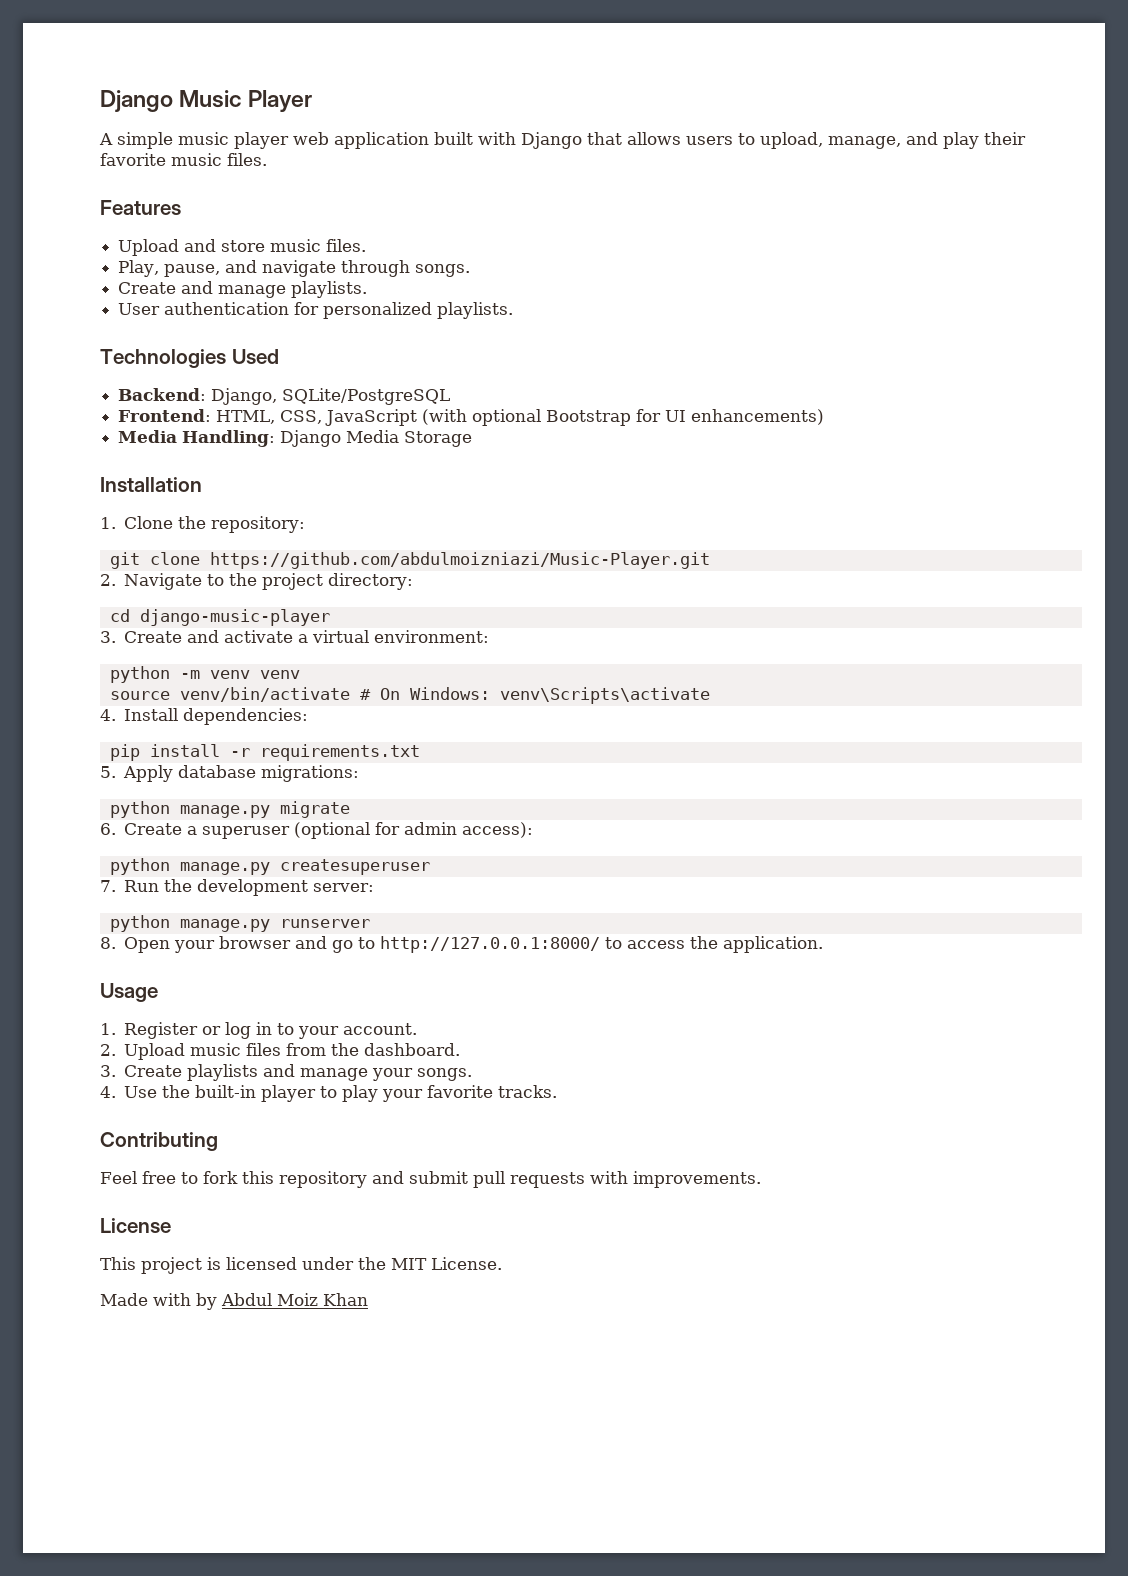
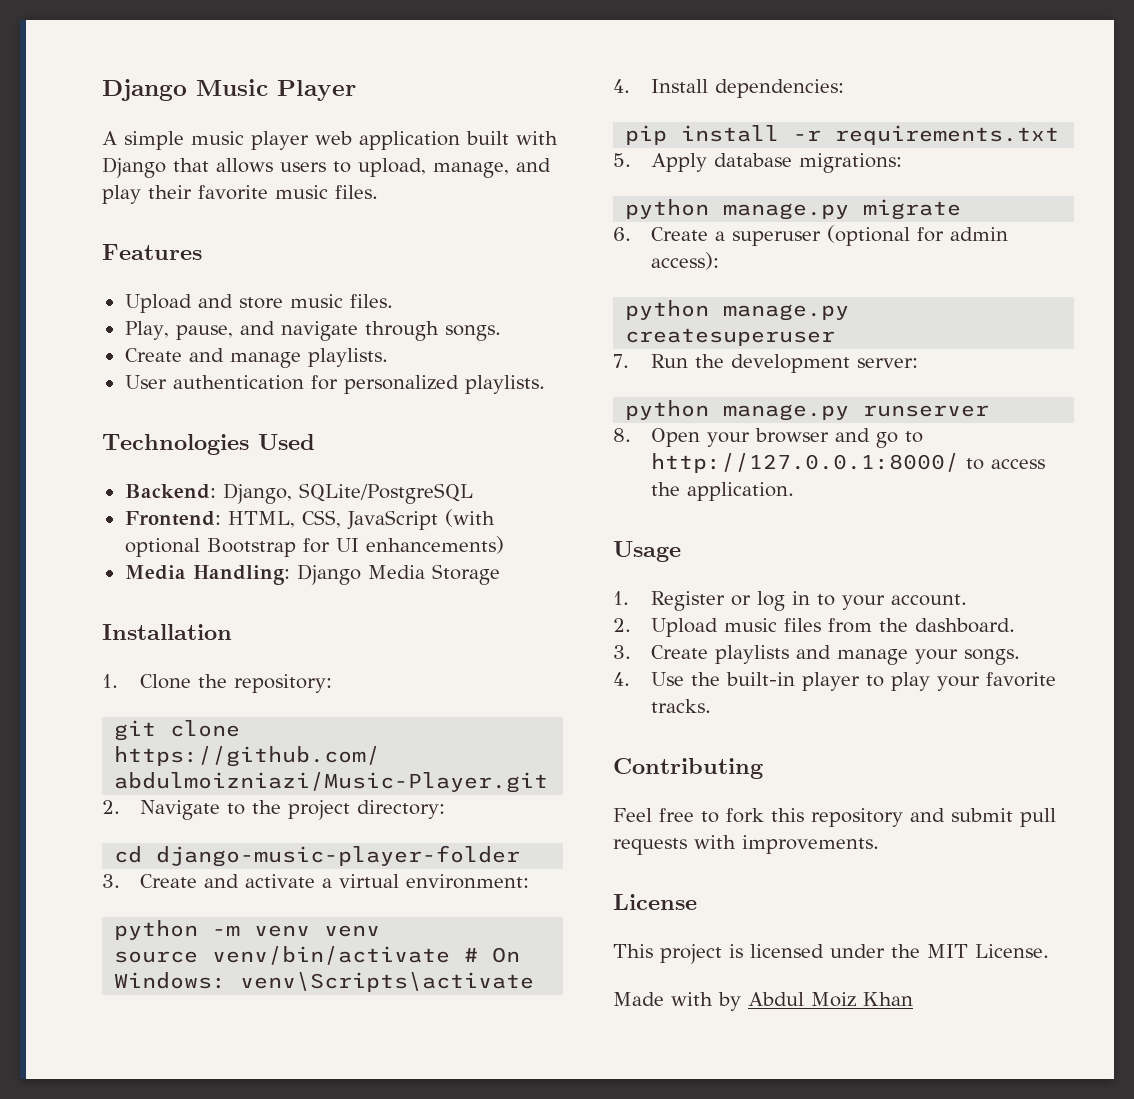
- cd django-music-player
+ cd django-music-player-folder

